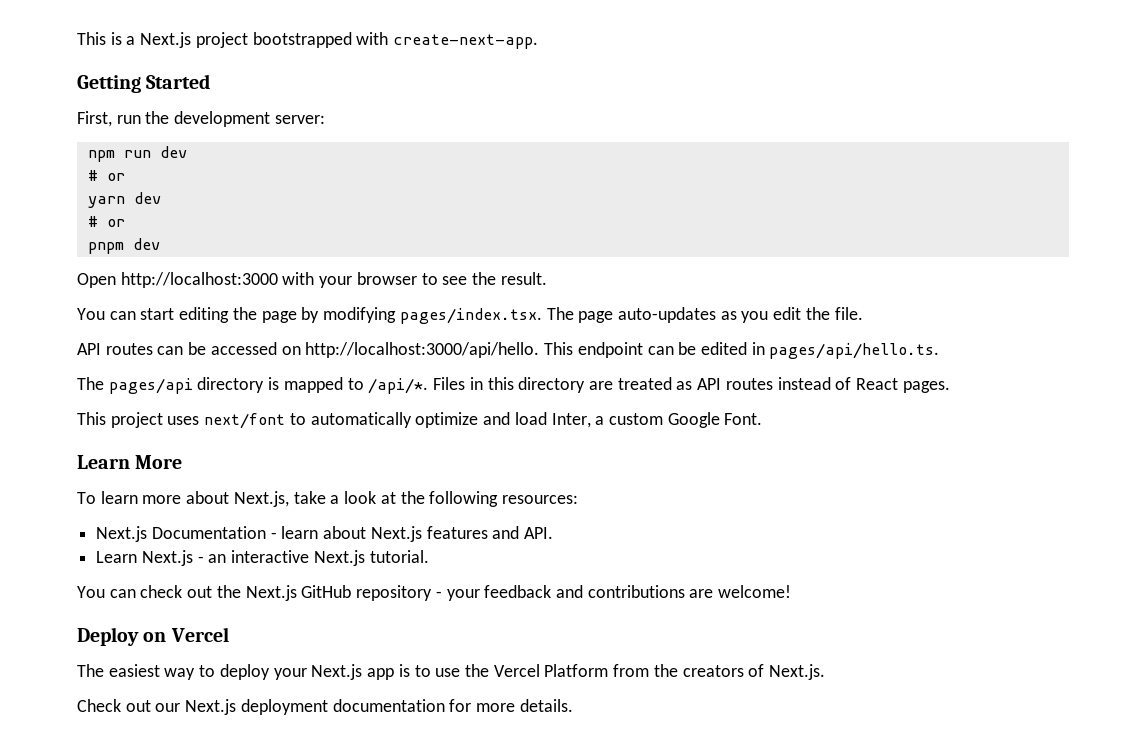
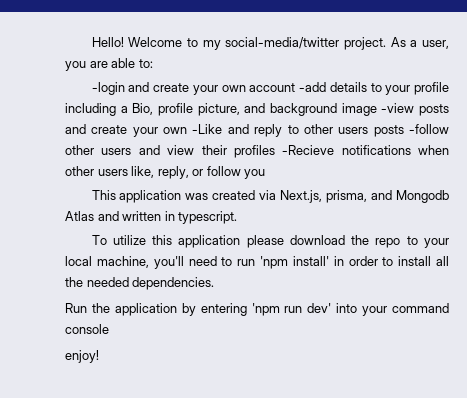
- This is a Next.js project bootstrapped with create-next-app.
- Getting Started
- First, run the development server:
- npm run dev
- # or
- yarn dev
- # or
- pnpm dev
- Open http://localhost:3000 with your browser to see the result.
- You can start editing the page by modifying pages/index.tsx. The page auto-updates as you edit the file.
- API routes can be accessed on http://localhost:3000/api/hello. This endpoint can be edited in pages/api/hello.ts.
- The pages/api directory is mapped to /api/*. Files in this directory are treated as API routes instead of React pages.
- This project uses next/font to automatically optimize and load Inter, a custom Google Font.
- Learn More
- To learn more about Next.js, take a look at the following resources:
- Next.js Documentation - learn about Next.js features and API.
- Learn Next.js - an interactive Next.js tutorial.
- You can check out the Next.js GitHub repository - your feedback and contributions are welcome!
- Deploy on Vercel
- The easiest way to deploy your Next.js app is to use the Vercel Platform from the creators of Next.js.
- Check out our Next.js deployment documentation for more details.
+ Hello! Welcome to my social-media/twitter project. As a user, you are able to:
+ -login and create your own account -add details to your profile including a Bio, profile picture, and background image -view posts and create your own -Like and reply to other users posts -follow other users and view their profiles -Recieve notifications when other users like, reply, or follow you
+ This application was created via Next.js, prisma, and Mongodb Atlas and written in typescript.
+ To utilize this application please download the repo to your local machine, you'll need to run 'npm install' in order to install all the needed dependencies.
+ Run the application by entering 'npm run dev' into your command console
+ enjoy!

